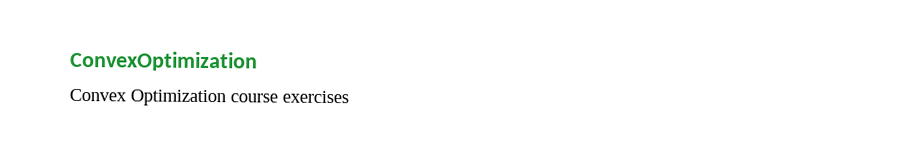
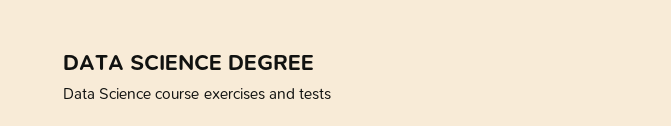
- ConvexOptimization
- Convex Optimization course exercises
+ DATA SCIENCE DEGREE
+ Data Science course exercises and tests

